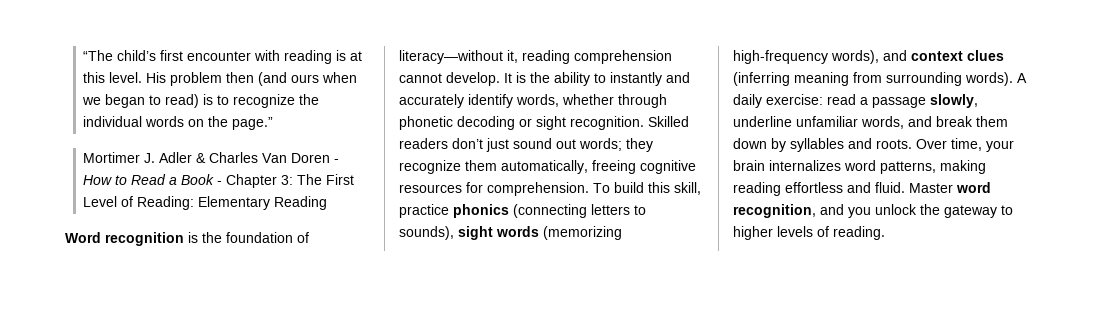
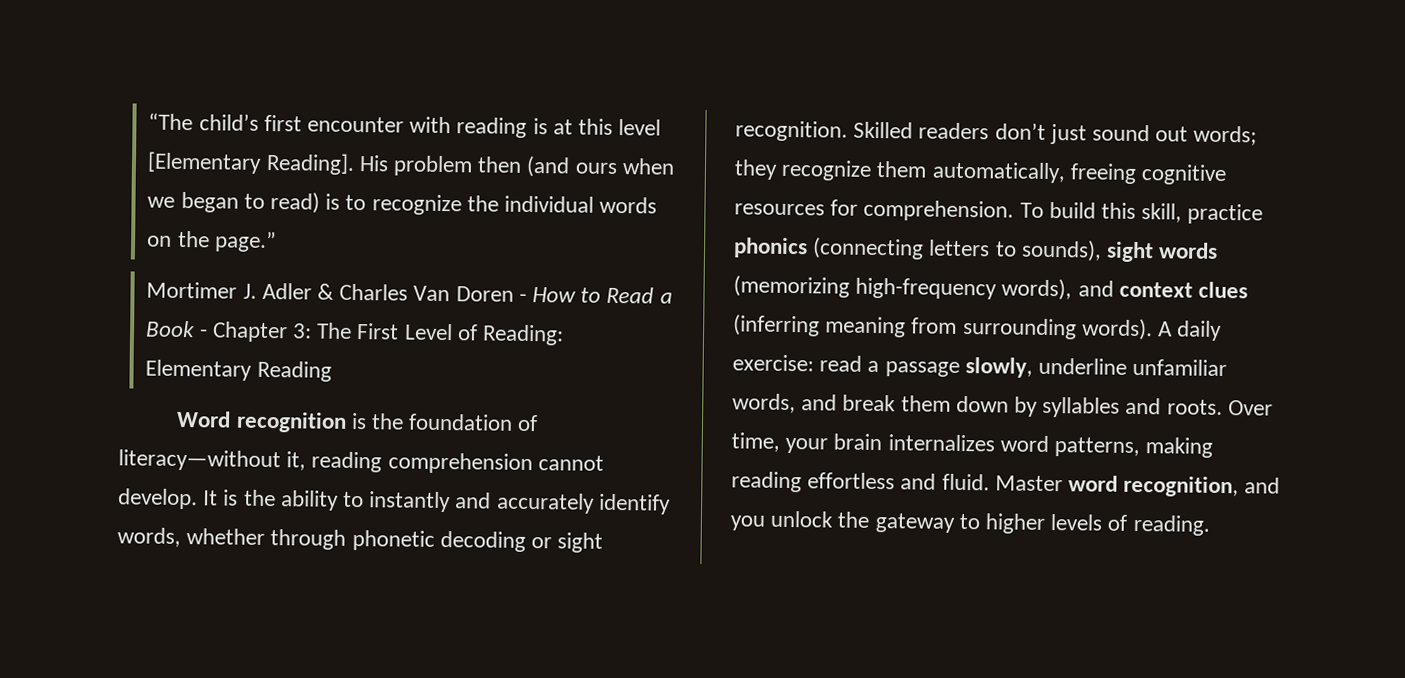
- “The child’s first encounter with reading is at this level.
+ “The child’s first encounter with reading is at this level [Elementary Reading].

